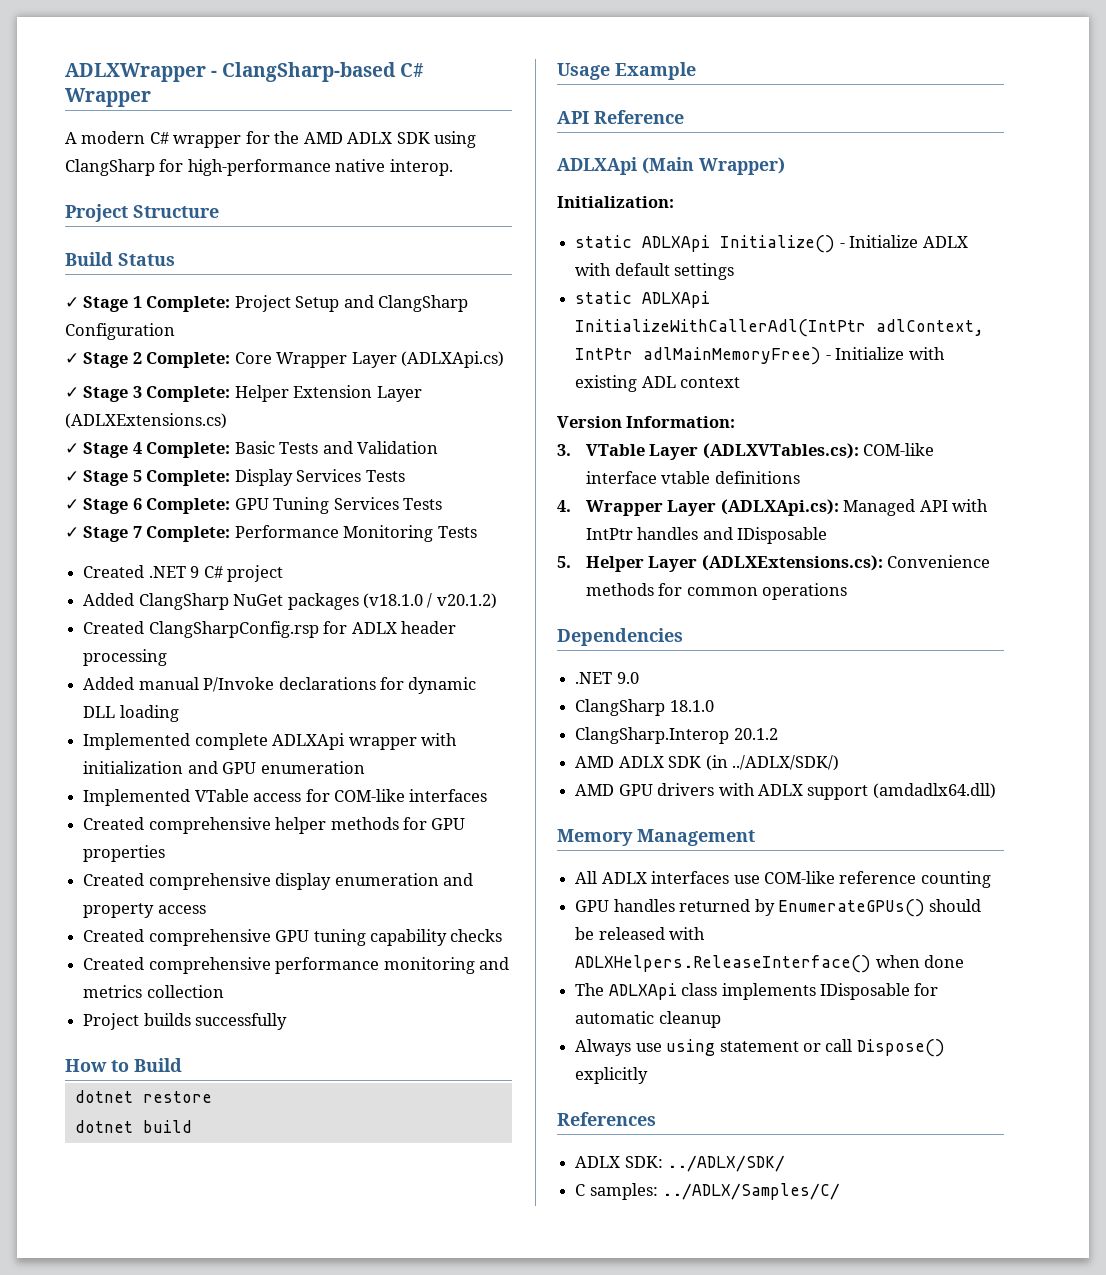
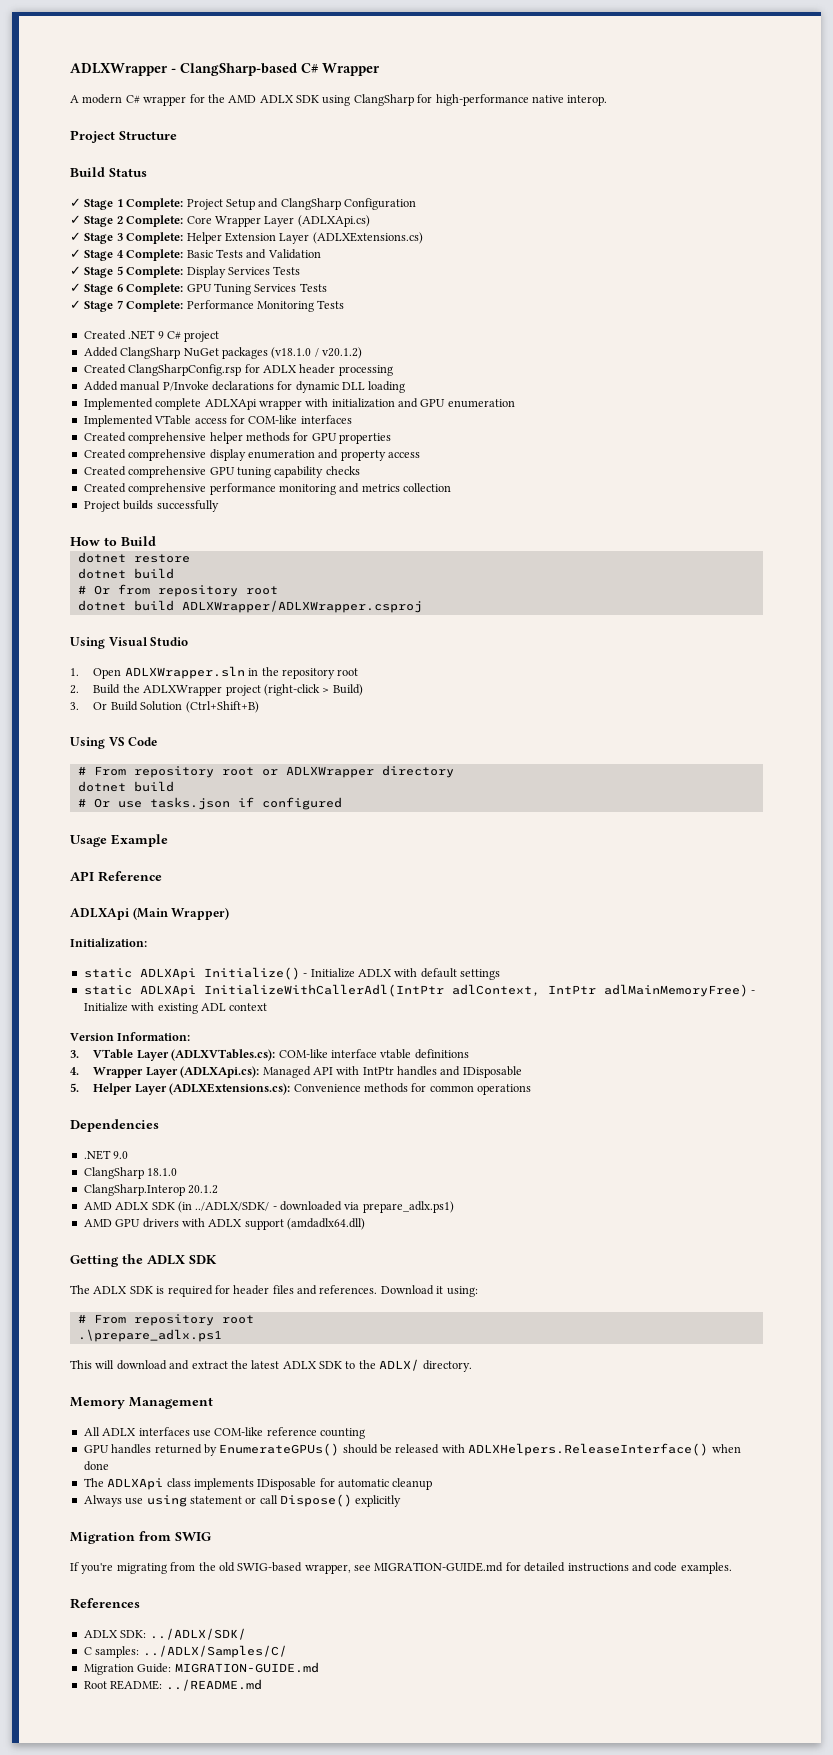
+ # Or from repository root
+ dotnet build ADLXWrapper/ADLXWrapper.csproj
+ Using Visual Studio
+ 1. Open ADLXWrapper.sln in the repository root
+ 2. Build the ADLXWrapper project (right-click > Build)
+ 3. Or Build Solution (Ctrl+Shift+B)
+ Using VS Code
+ # From repository root or ADLXWrapper directory
+ dotnet build
+ # Or use tasks.json if configured
- AMD ADLX SDK (in ../ADLX/SDK/)
+ AMD ADLX SDK (in ../ADLX/SDK/ - downloaded via prepare_adlx.ps1)
+ Getting the ADLX SDK
+ The ADLX SDK is required for header files and references. Download it using:
+ # From repository root
+ .\prepare_adlx.ps1
+ This will download and extract the latest ADLX SDK to the ADLX/ directory.
+ Migration from SWIG
+ If you're migrating from the old SWIG-based wrapper, see MIGRATION-GUIDE.md for detailed instructions and code examples.
+ Migration Guide: MIGRATION-GUIDE.md
+ Root README: ../README.md

